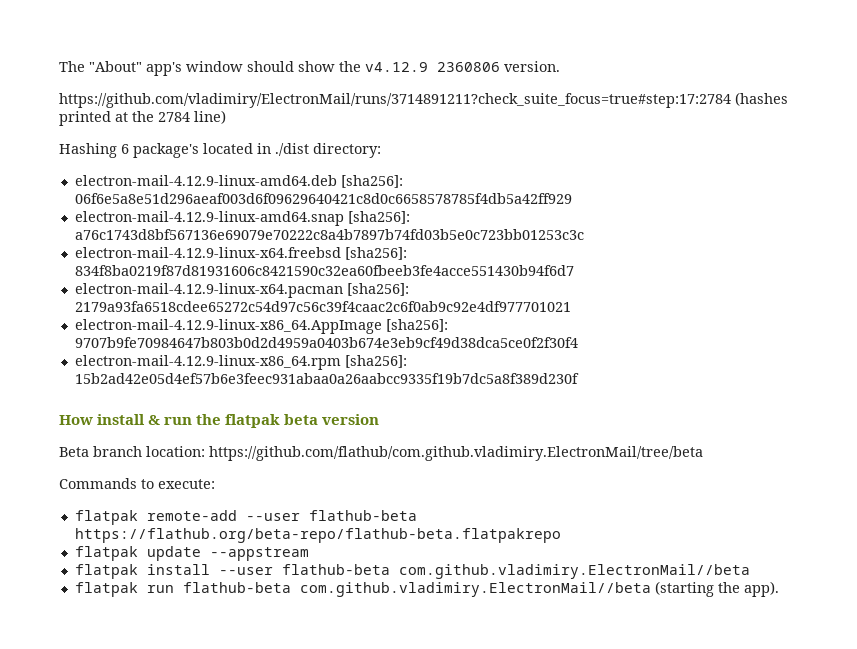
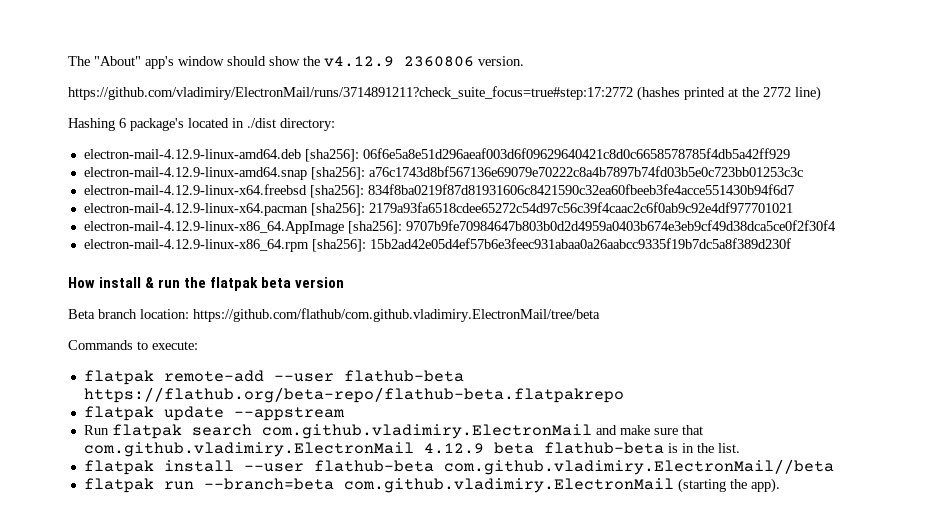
- https://github.com/vladimiry/ElectronMail/runs/3714891211?check_suite_focus=true#step:17:2784 (hashes printed at the 2784 line)
+ https://github.com/vladimiry/ElectronMail/runs/3714891211?check_suite_focus=true#step:17:2772 (hashes printed at the 2772 line)
+ Run flatpak search com.github.vladimiry.ElectronMail and make sure that com.github.vladimiry.ElectronMail 4.12.9 beta flathub-beta is in the list.
- flatpak run flathub-beta com.github.vladimiry.ElectronMail//beta (starting the app).
+ flatpak run --branch=beta com.github.vladimiry.ElectronMail (starting the app).

